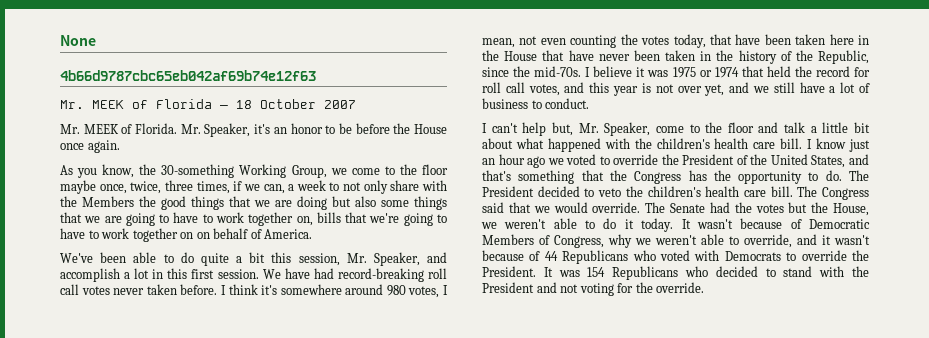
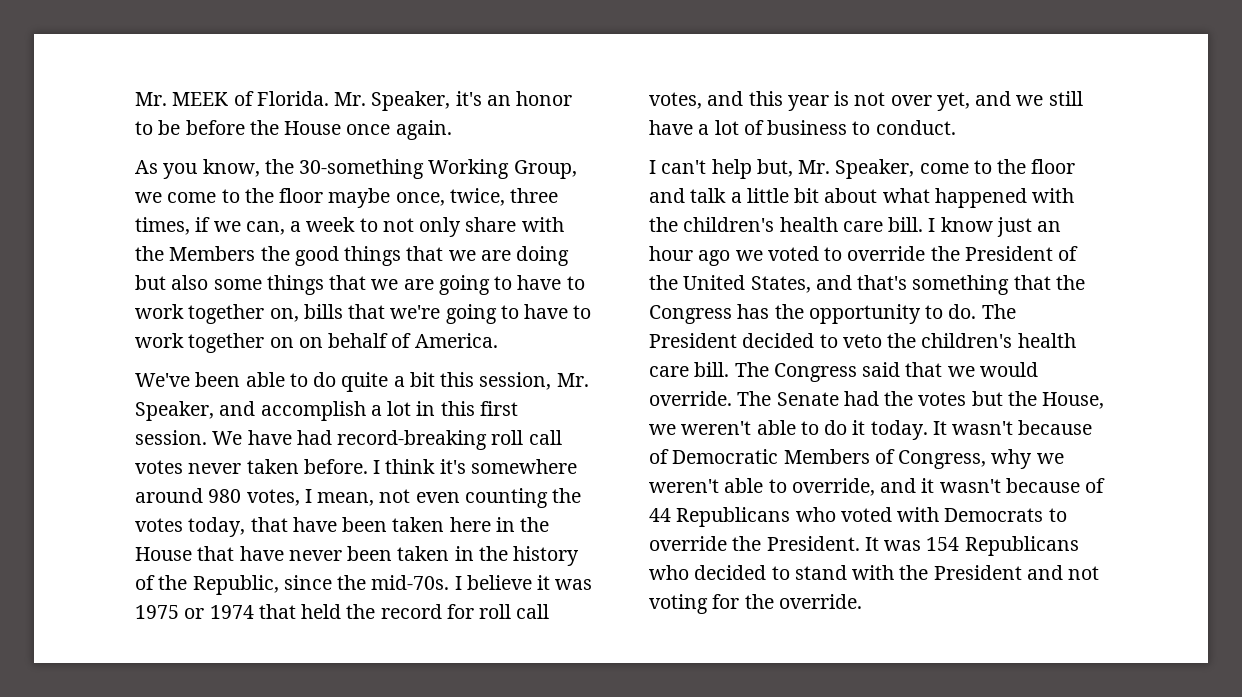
- None
- 4b66d9787cbc65eb042af69b74e12f63
- Mr. MEEK of Florida — 18 October 2007

